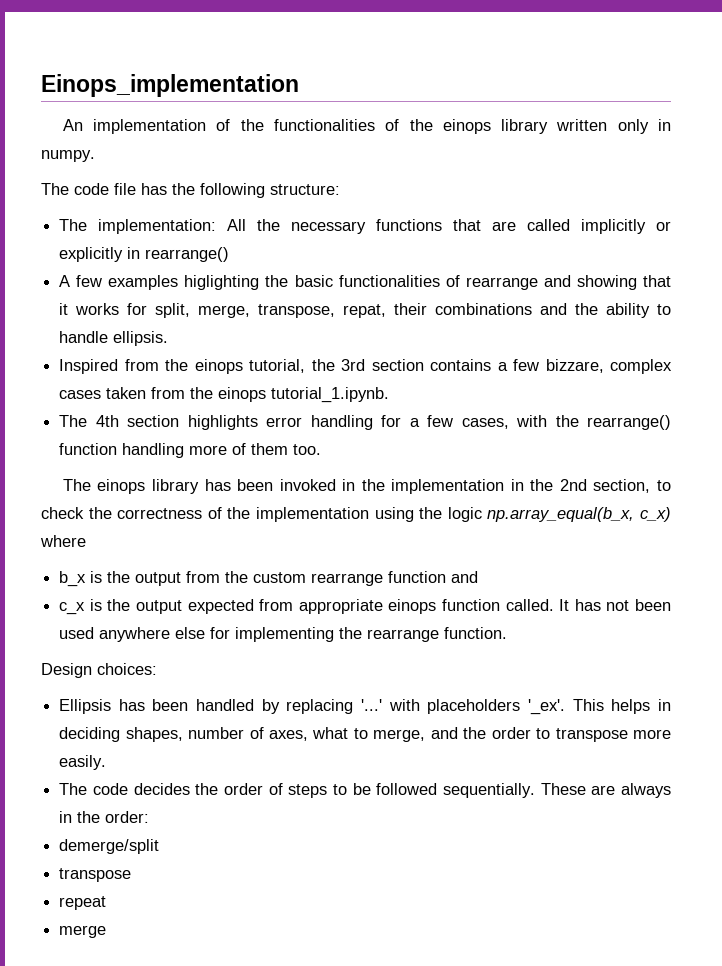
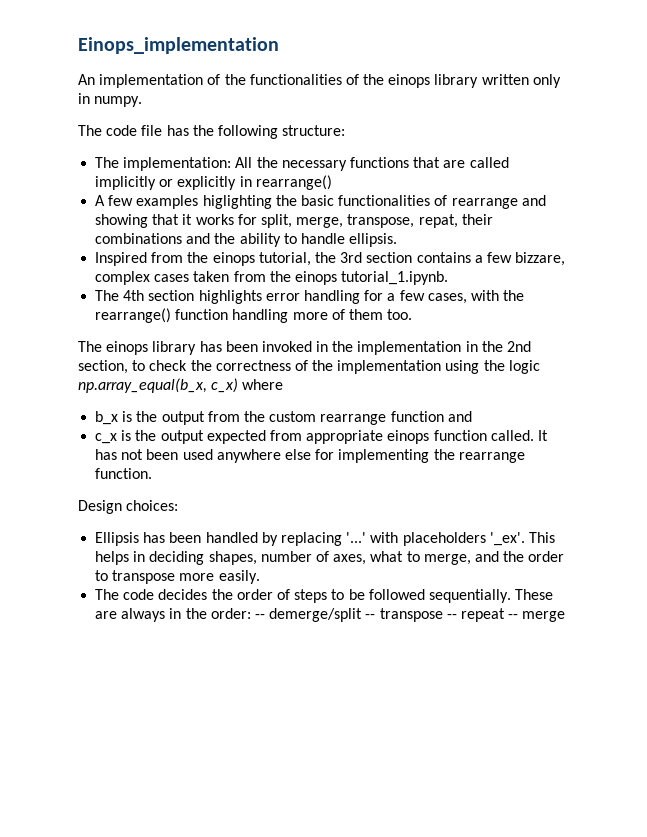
- These are always in the order:
- demerge/split
- transpose
- repeat
- merge
+ These are always in the order: -- demerge/split -- transpose -- repeat -- merge

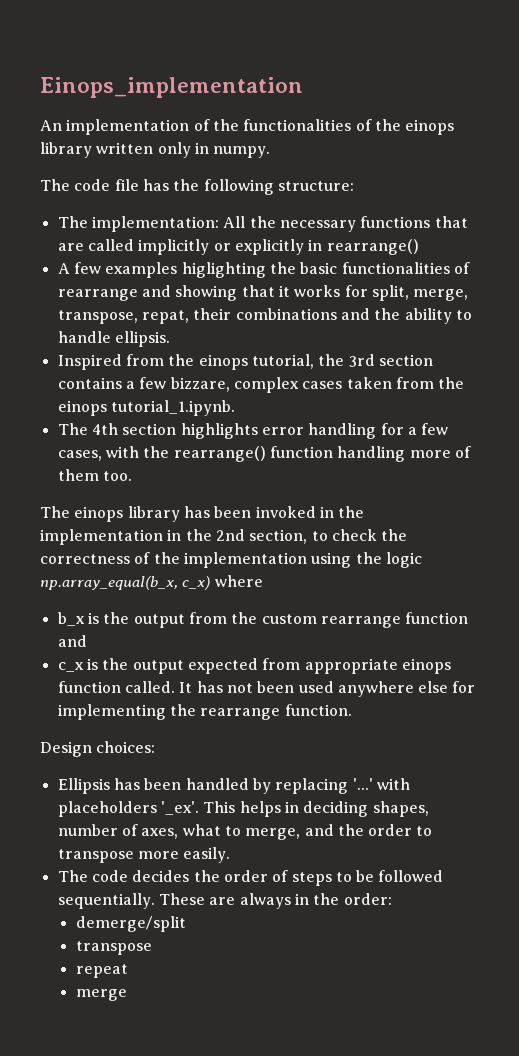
- These are always in the order: -- demerge/split -- transpose -- repeat -- merge
+ These are always in the order:
+ demerge/split
+ transpose
+ repeat
+ merge

